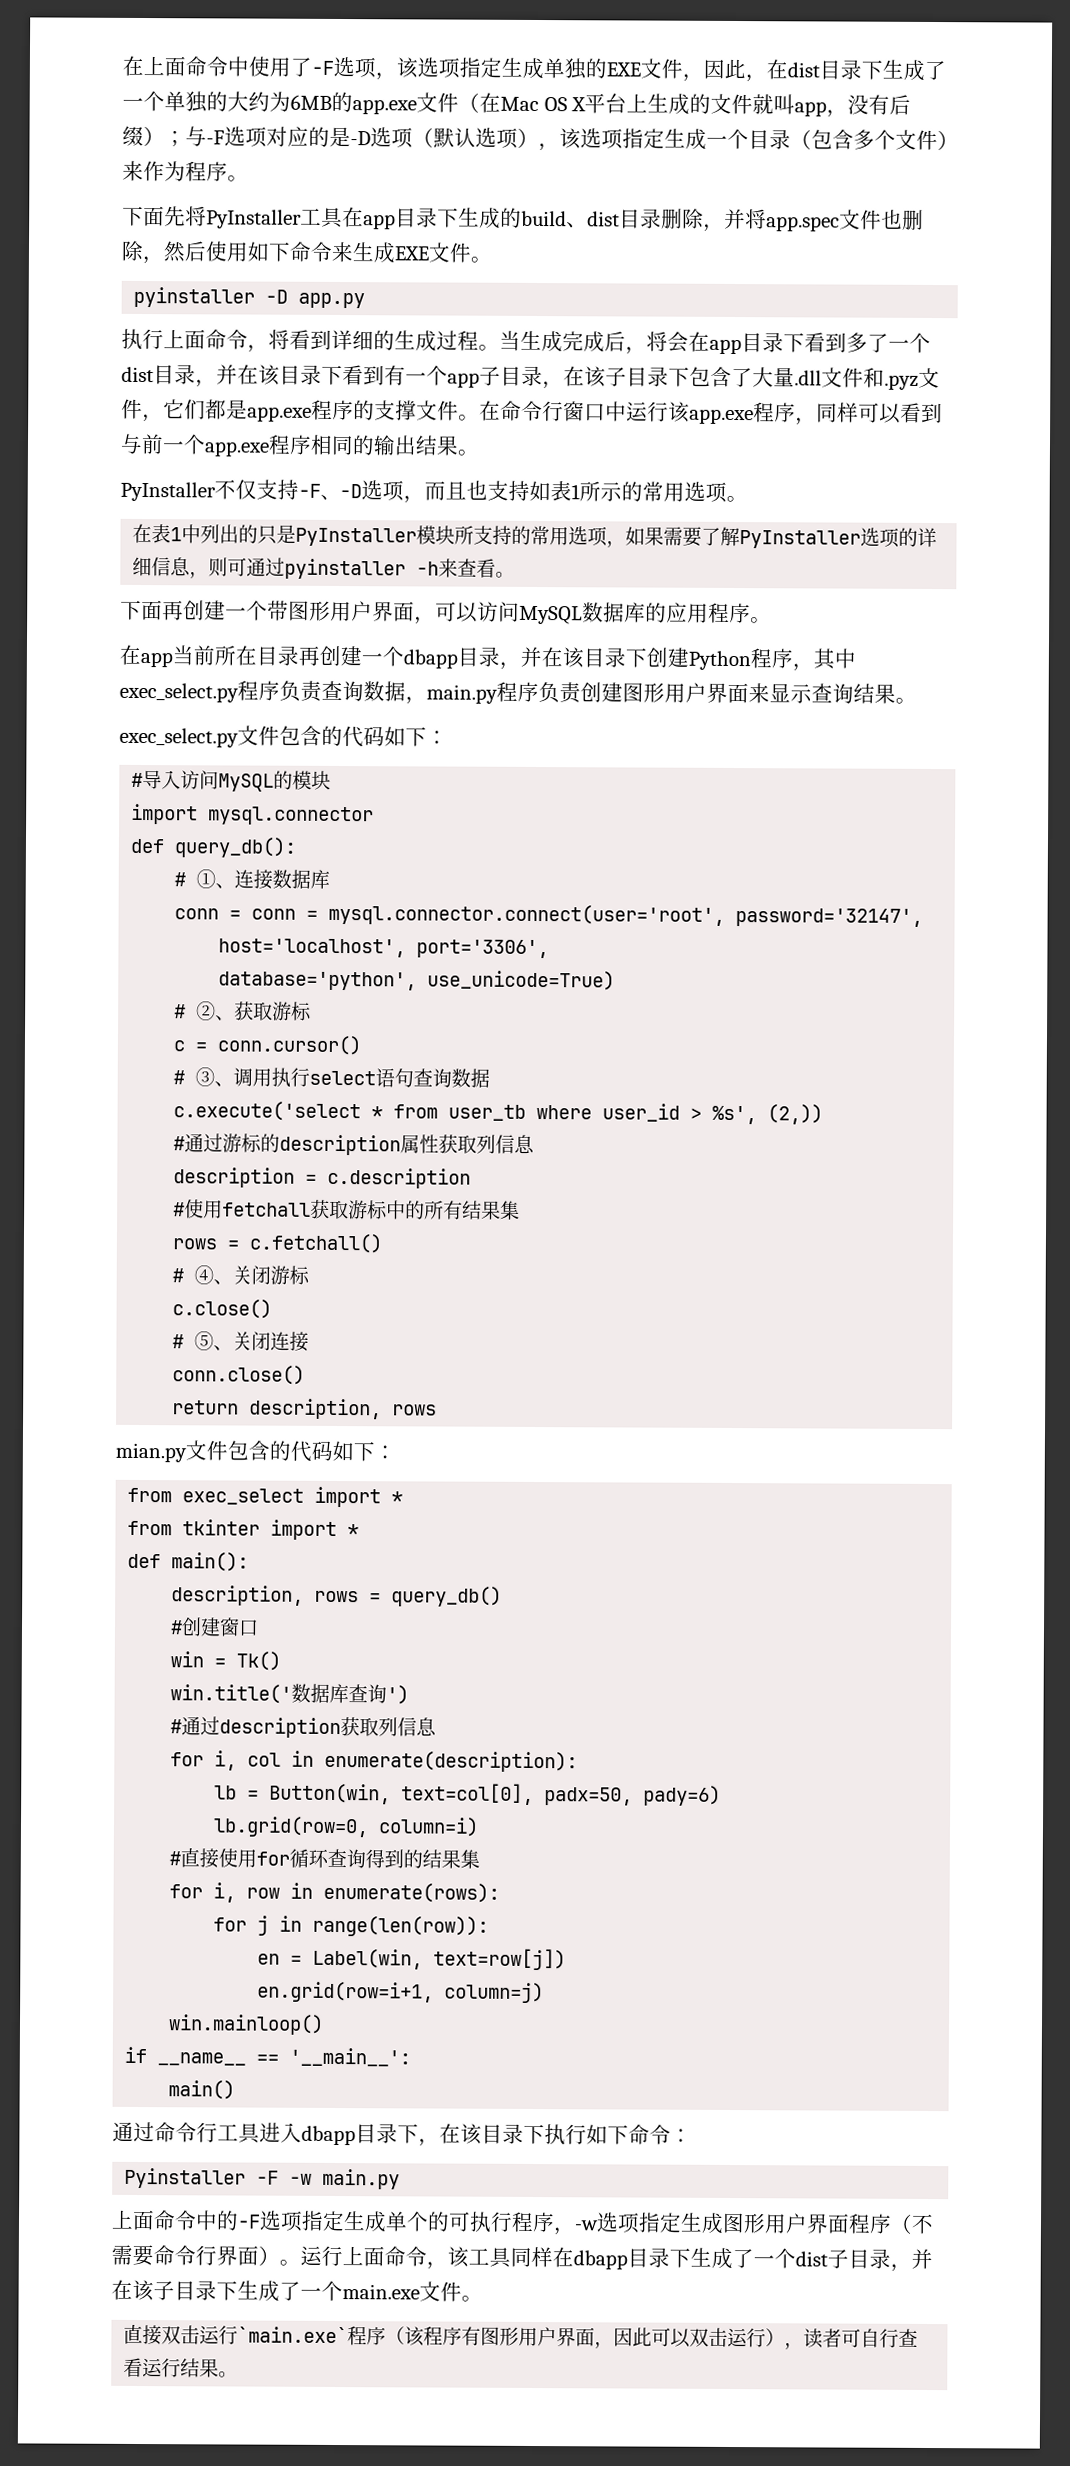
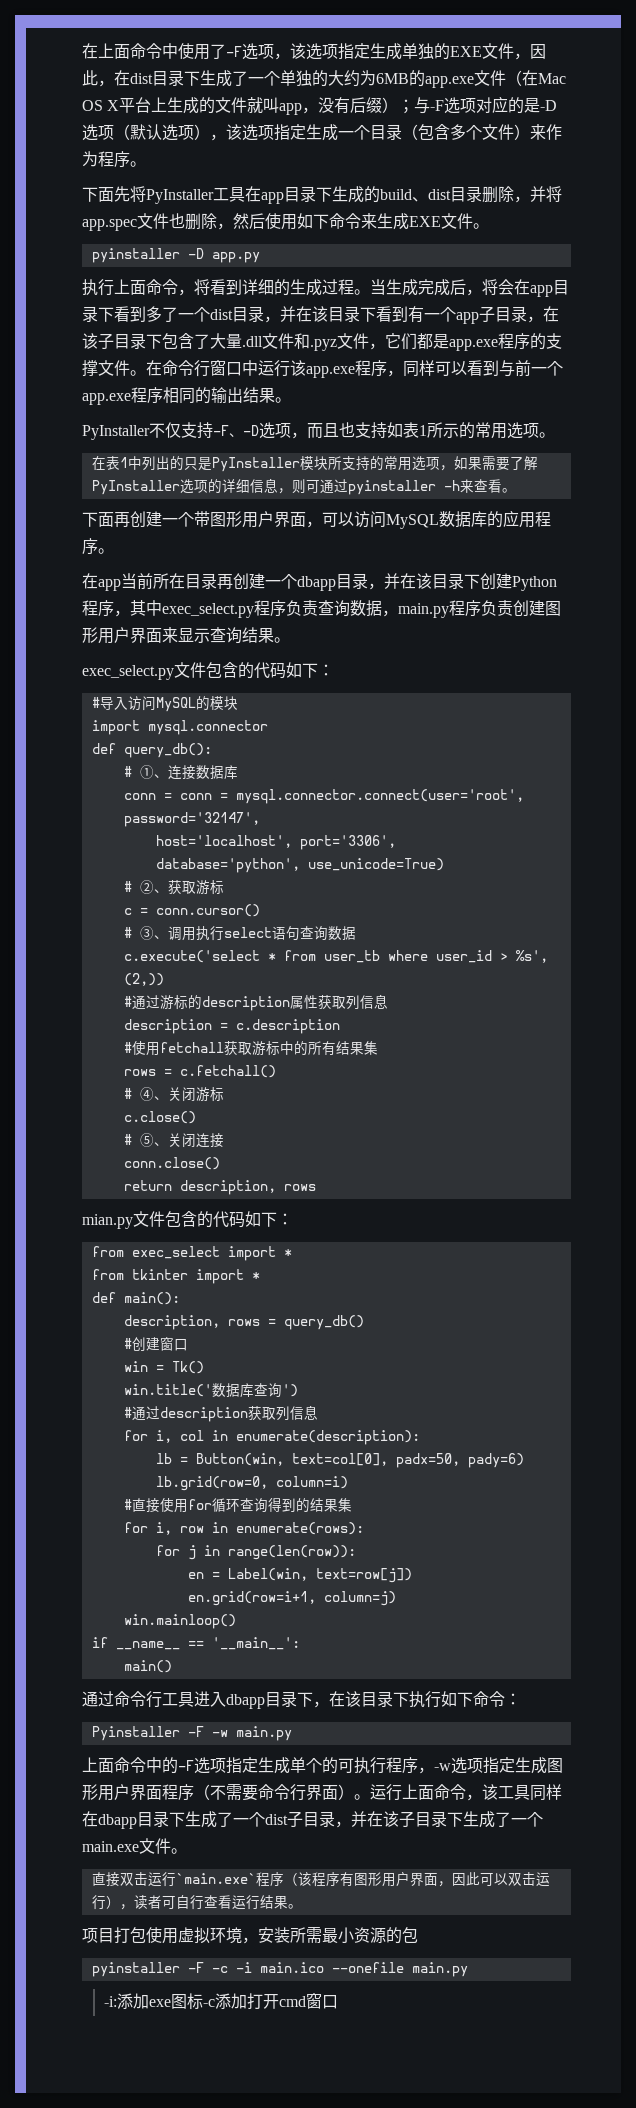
+ 项目打包使用虚拟环境，安装所需最小资源的包
+ pyinstaller -F -c -i main.ico --onefile main.py
+ -i:添加exe图标-c添加打开cmd窗口

